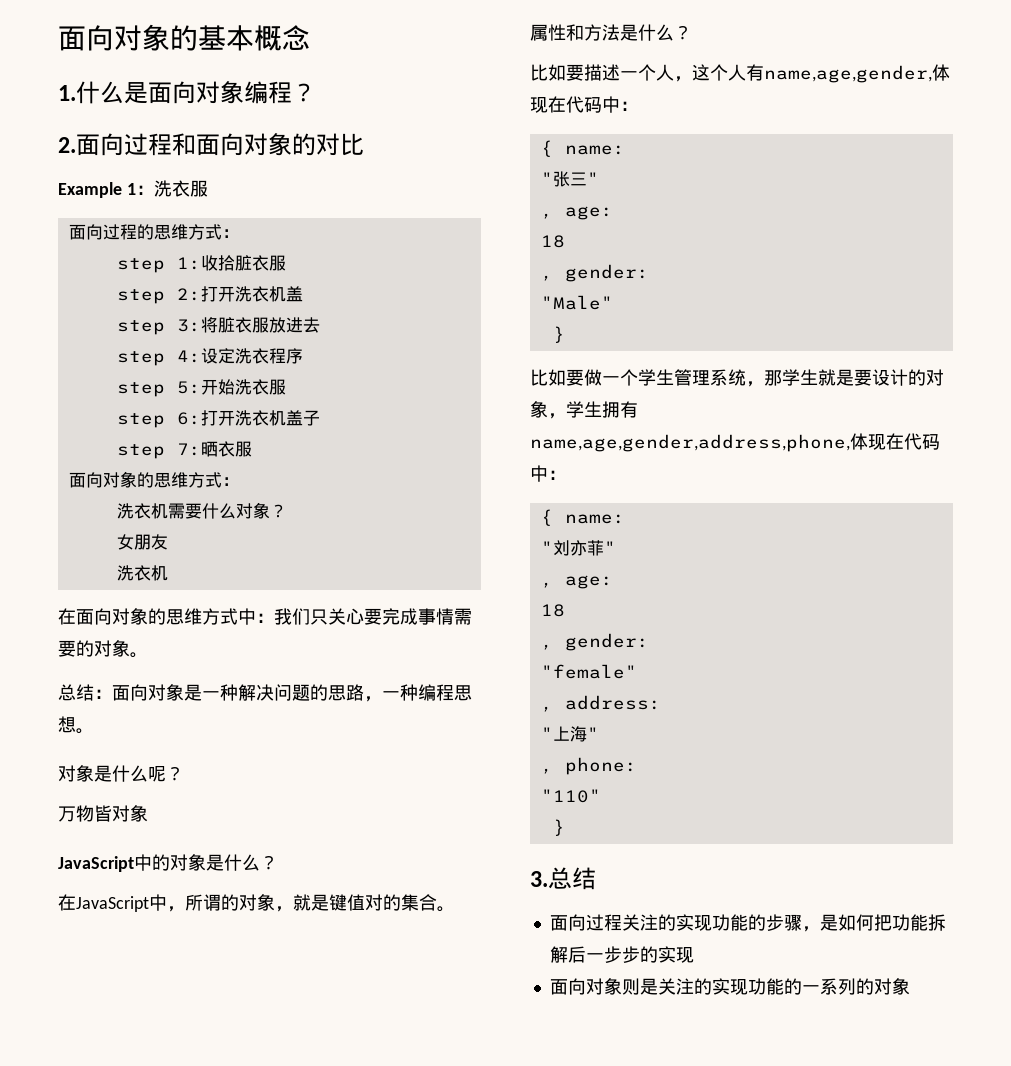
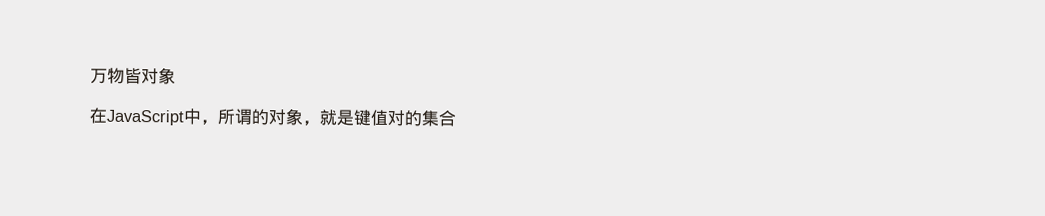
- 面向对象的基本概念
- 1.什么是面向对象编程？
- 2.面向过程和面向对象的对比
- Example 1：洗衣服
- 面向过程的思维方式：
- step 1:收拾脏衣服
- step 2:打开洗衣机盖
- step 3:将脏衣服放进去
- step 4:设定洗衣程序
- step 5:开始洗衣服
- step 6:打开洗衣机盖子
- step 7:晒衣服
- 面向对象的思维方式：
- 洗衣机需要什么对象？
- 女朋友
- 洗衣机
- 在面向对象的思维方式中：我们只关心要完成事情需要的对象。
- 总结：面向对象是一种解决问题的思路，一种编程思想。
- 对象是什么呢？
  万物皆对象
- JavaScript中的对象是什么？
- 在JavaScript中，所谓的对象，就是键值对的集合。
- 属性和方法是什么？
- 比如要描述一个人，这个人有name,age,gender,体现在代码中：
- { name:
- "张三"
- , age:
- 18
- , gender:
- "Male"
- }
- 比如要做一个学生管理系统，那学生就是要设计的对象，学生拥有name,age,gender,address,phone,体现在代码中：
- { name:
- "刘亦菲"
- , age:
- 18
- , gender:
- "female"
- , address:
- "上海"
- , phone:
- "110"
- }
- 3.总结
- 面向过程关注的实现功能的步骤，是如何把功能拆解后一步步的实现
- 面向对象则是关注的实现功能的一系列的对象
+ 在JavaScript中，所谓的对象，就是键值对的集合

